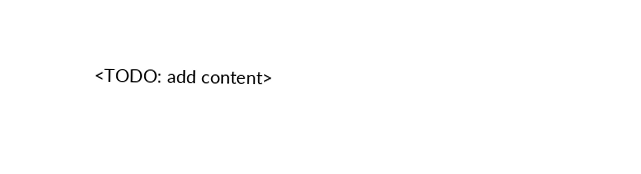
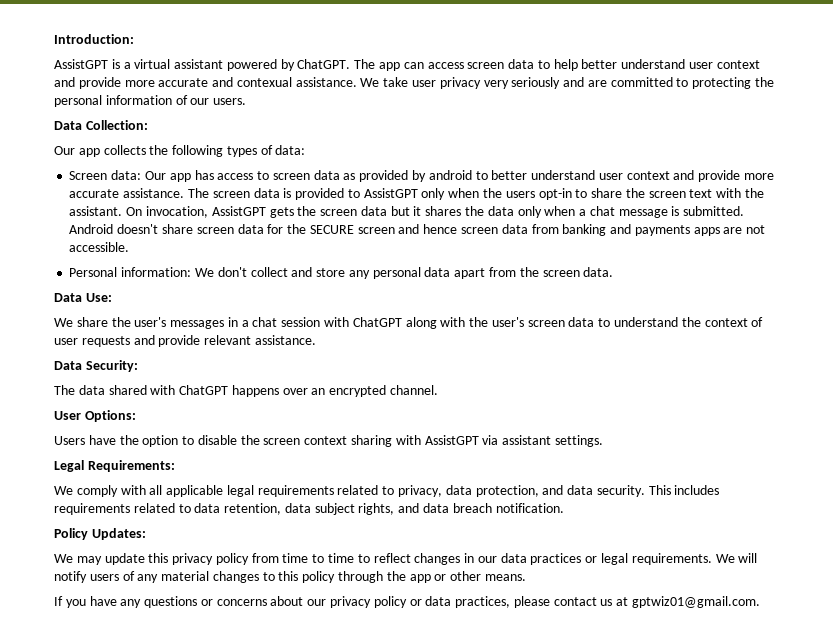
- <TODO: add content>
+ Introduction:
+ AssistGPT is a virtual assistant powered by ChatGPT. The app can access screen data to help better understand user context and provide more accurate and contexual assistance. We take user privacy very seriously and are committed to protecting the personal information of our users.
+ Data Collection:
+ Our app collects the following types of data:
+ Screen data: Our app has access to screen data as provided by android to better understand user context and provide more accurate assistance. The screen data is provided to AssistGPT only when the users opt-in to share the screen text with the assistant. On invocation, AssistGPT gets the screen data but it shares the data only when a chat message is submitted. Android doesn't share screen data for the SECURE screen and hence screen data from banking and payments apps are not accessible.
+ Personal information: We don't collect and store any personal data apart from the screen data.
+ Data Use:
+ We share the user's messages in a chat session with ChatGPT along with the user's screen data to understand the context of user requests and provide relevant assistance.
+ Data Security:
+ The data shared with ChatGPT happens over an encrypted channel.
+ User Options:
+ Users have the option to disable the screen context sharing with AssistGPT via assistant settings.
+ Legal Requirements:
+ We comply with all applicable legal requirements related to privacy, data protection, and data security. This includes requirements related to data retention, data subject rights, and data breach notification.
+ Policy Updates:
+ We may update this privacy policy from time to time to reflect changes in our data practices or legal requirements. We will notify users of any material changes to this policy through the app or other means.
+ If you have any questions or concerns about our privacy policy or data practices, please contact us at gptwiz01@gmail.com.

